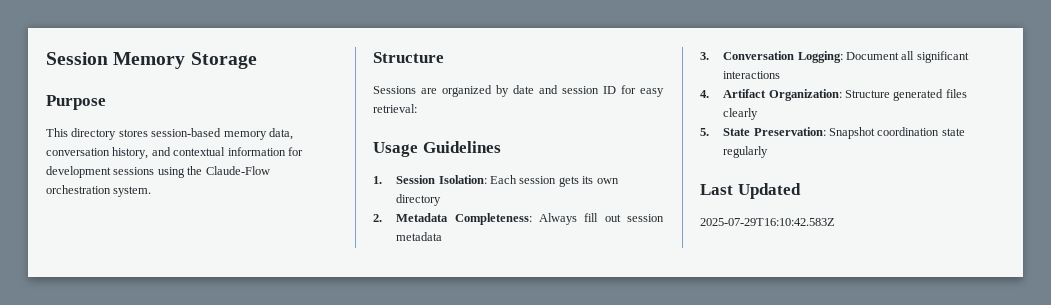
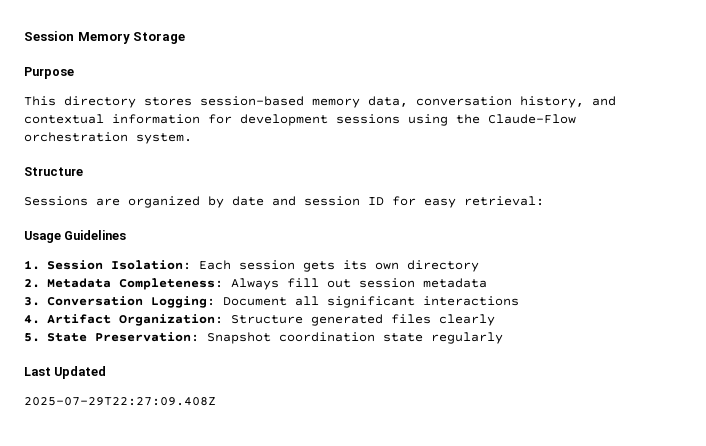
- 2025-07-29T16:10:42.583Z
+ 2025-07-29T22:27:09.408Z

